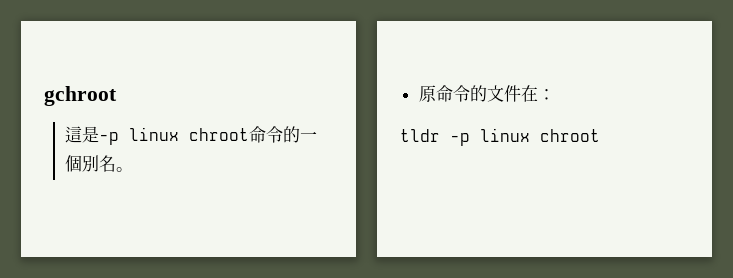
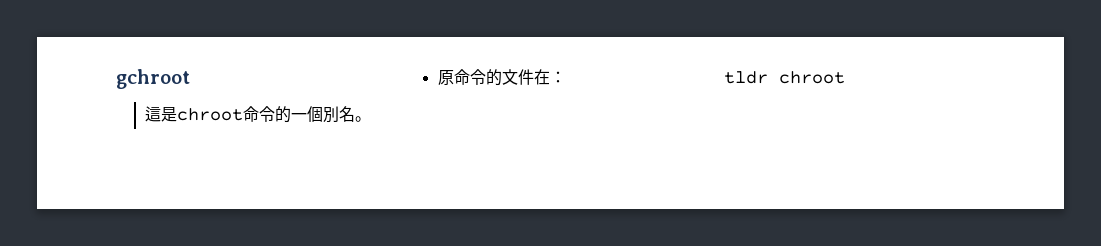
- 這是-p linux chroot命令的一個別名。
+ 這是chroot命令的一個別名。
- tldr -p linux chroot
+ tldr chroot

